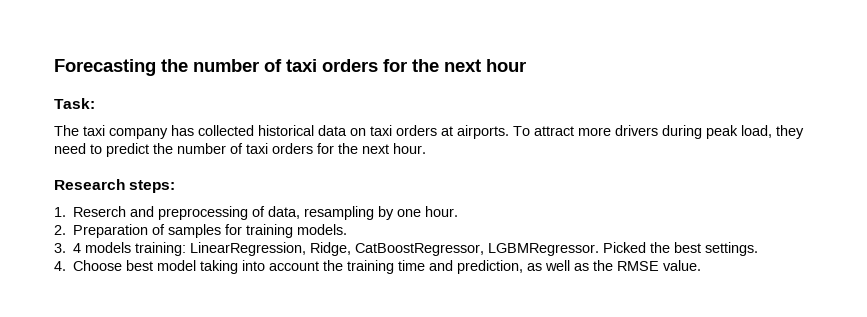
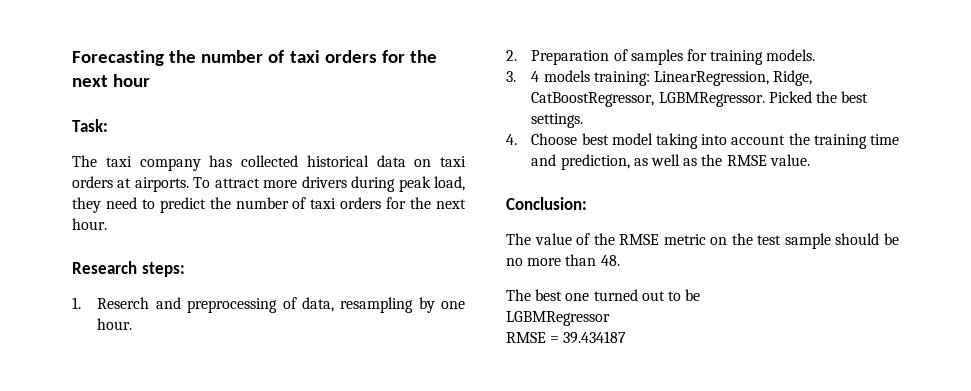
+ Conclusion:
+ The value of the RMSE metric on the test sample should be no more than 48.
+ The best one turned out to be
+ LGBMRegressor
+ RMSE = 39.434187

